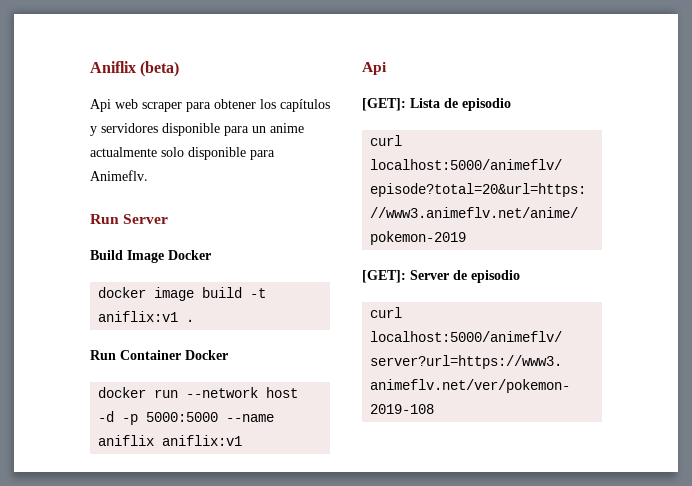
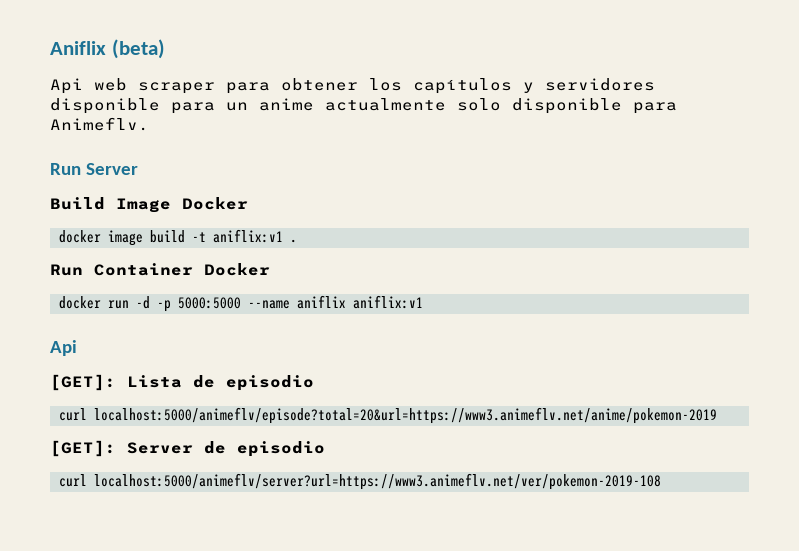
- docker run --network host -d -p 5000:5000 --name aniflix aniflix:v1
+ docker run -d -p 5000:5000 --name aniflix aniflix:v1

